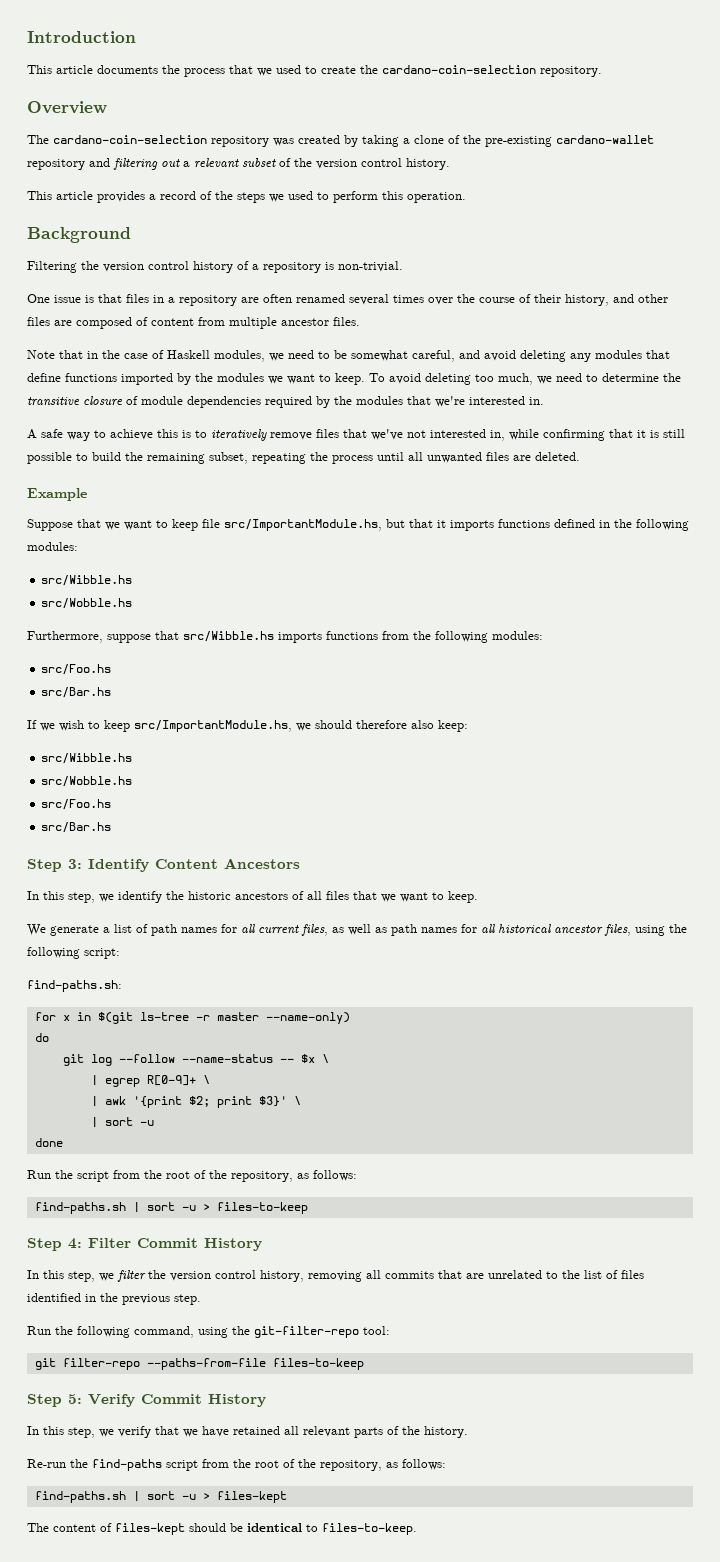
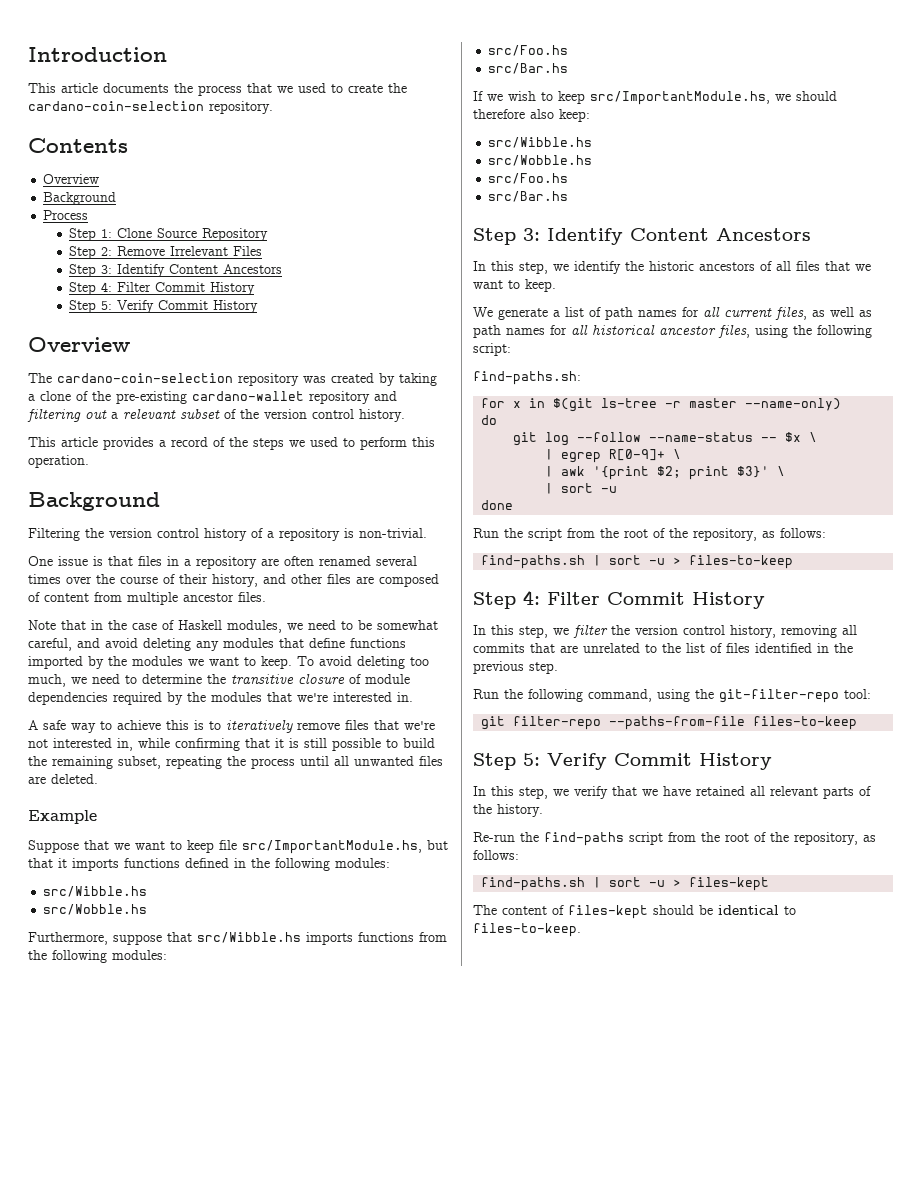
+ Contents
+ Overview
+ Background
+ Process
+ Step 1: Clone Source Repository
+ Step 2: Remove Irrelevant Files
+ Step 3: Identify Content Ancestors
+ Step 4: Filter Commit History
+ Step 5: Verify Commit History
- A safe way to achieve this is to iteratively remove files that we've not interested in, while confirming that it is still possible to build the remaining subset, repeating the process until all unwanted files are deleted.
+ A safe way to achieve this is to iteratively remove files that we're not interested in, while confirming that it is still possible to build the remaining subset, repeating the process until all unwanted files are deleted.

